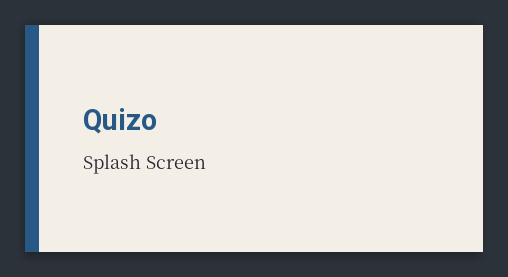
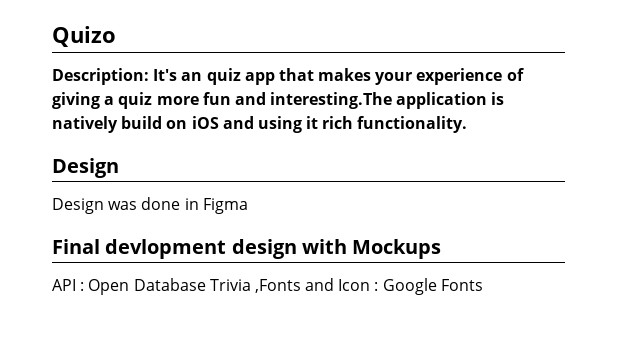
- Splash Screen
+ Description: It's an quiz app that makes your experience of giving a quiz more fun and interesting.The application is natively build on iOS and using it rich functionality.
+ Design
+ Design was done in Figma
+ Final devlopment design with Mockups
+ API : Open Database Trivia ,Fonts and Icon : Google Fonts

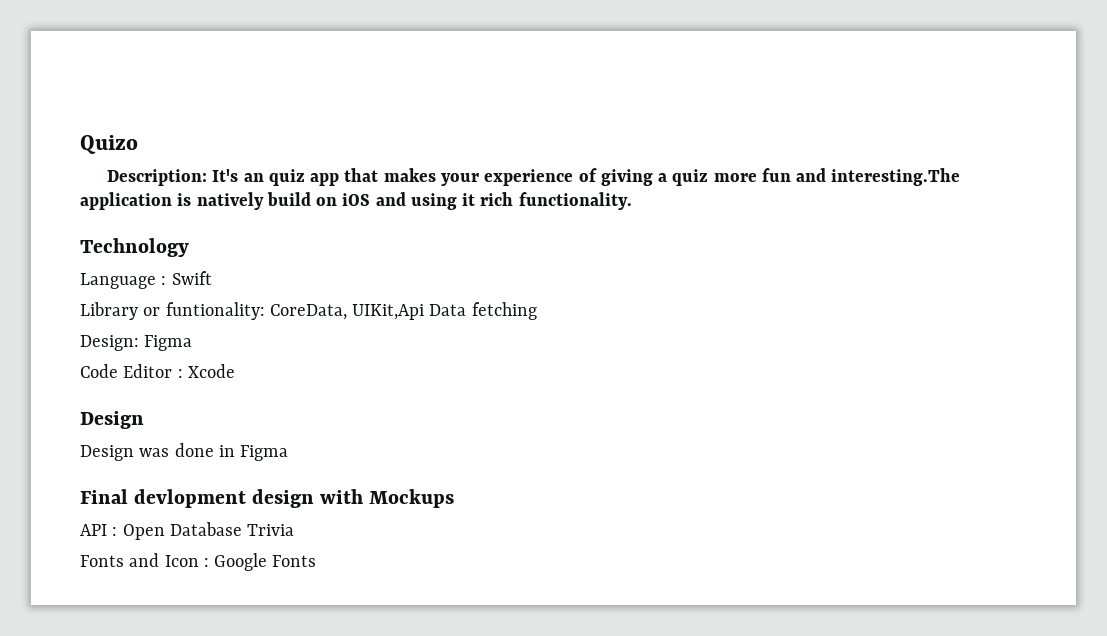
+ Technology
+ Language : Swift
+ Library or funtionality: CoreData, UIKit,Api Data fetching
+ Design: Figma
+ Code Editor : Xcode
- API : Open Database Trivia ,Fonts and Icon : Google Fonts
+ API : Open Database Trivia
+ Fonts and Icon : Google Fonts

